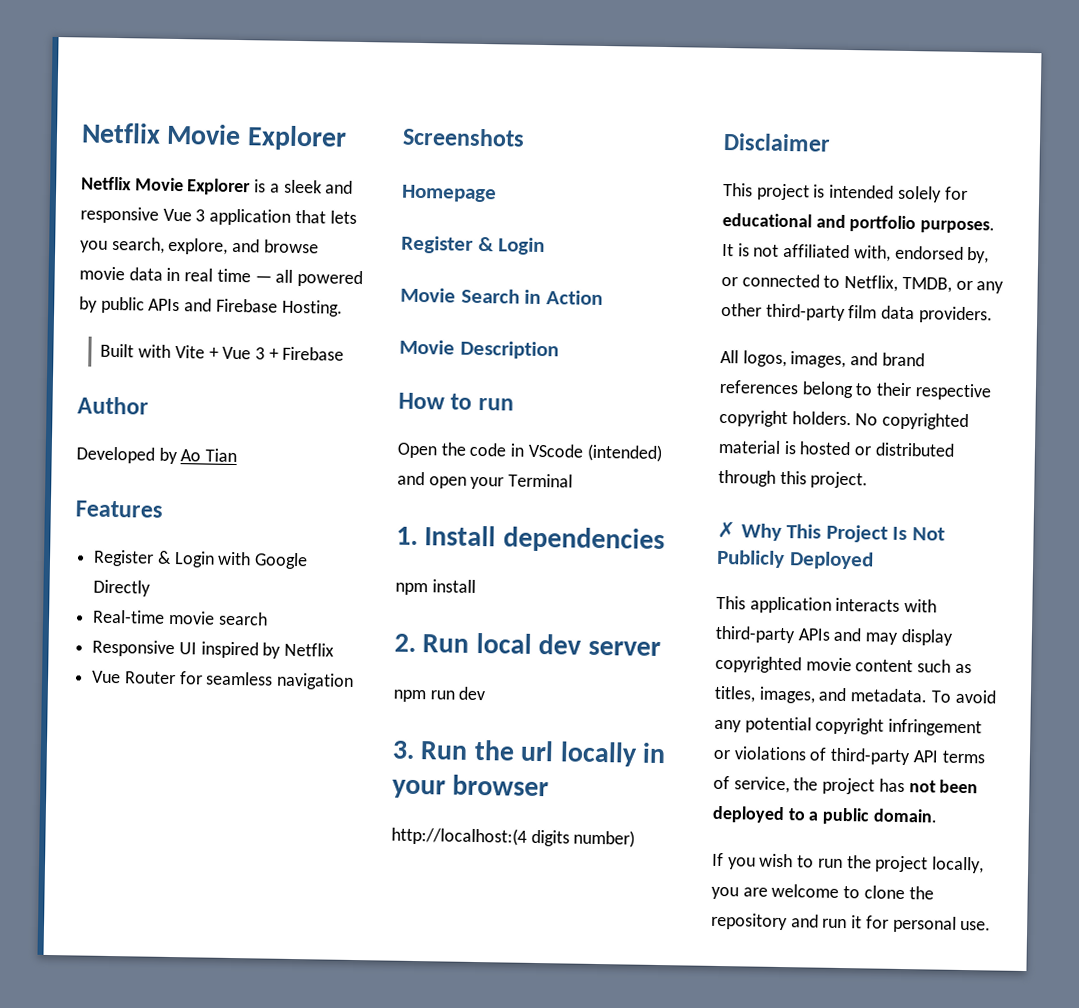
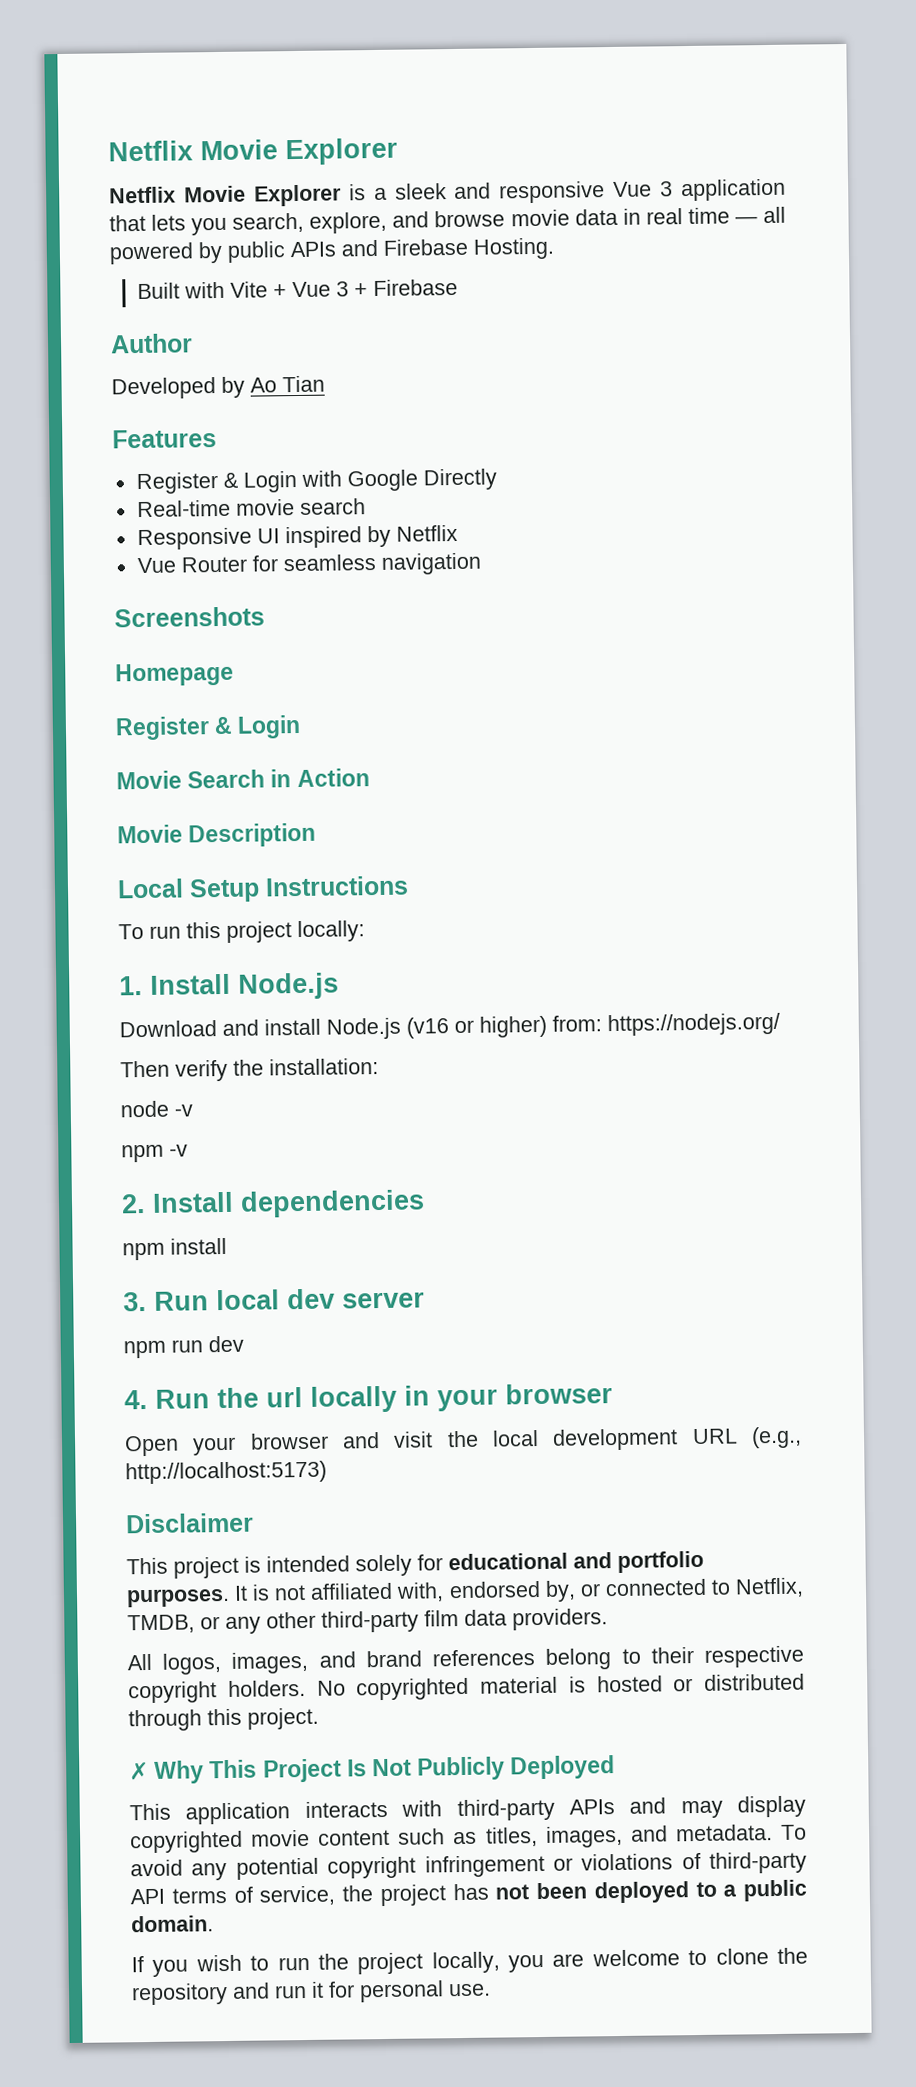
- How to run
- Open the code in VScode (intended) and open your Terminal
- 1. Install dependencies
+ Local Setup Instructions
+ To run this project locally:
+ 1. Install Node.js
+ Download and install Node.js (v16 or higher) from: https://nodejs.org/
+ Then verify the installation:
+ node -v
+ npm -v
+ 2. Install dependencies
- 2. Run local dev server
+ 3. Run local dev server
- 3. Run the url locally in your browser
+ 4. Run the url locally in your browser
- http://localhost:(4 digits number)
+ Open your browser and visit the local development URL (e.g., http://localhost:5173)

